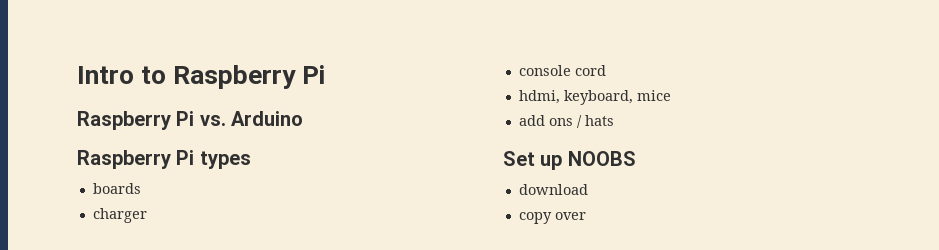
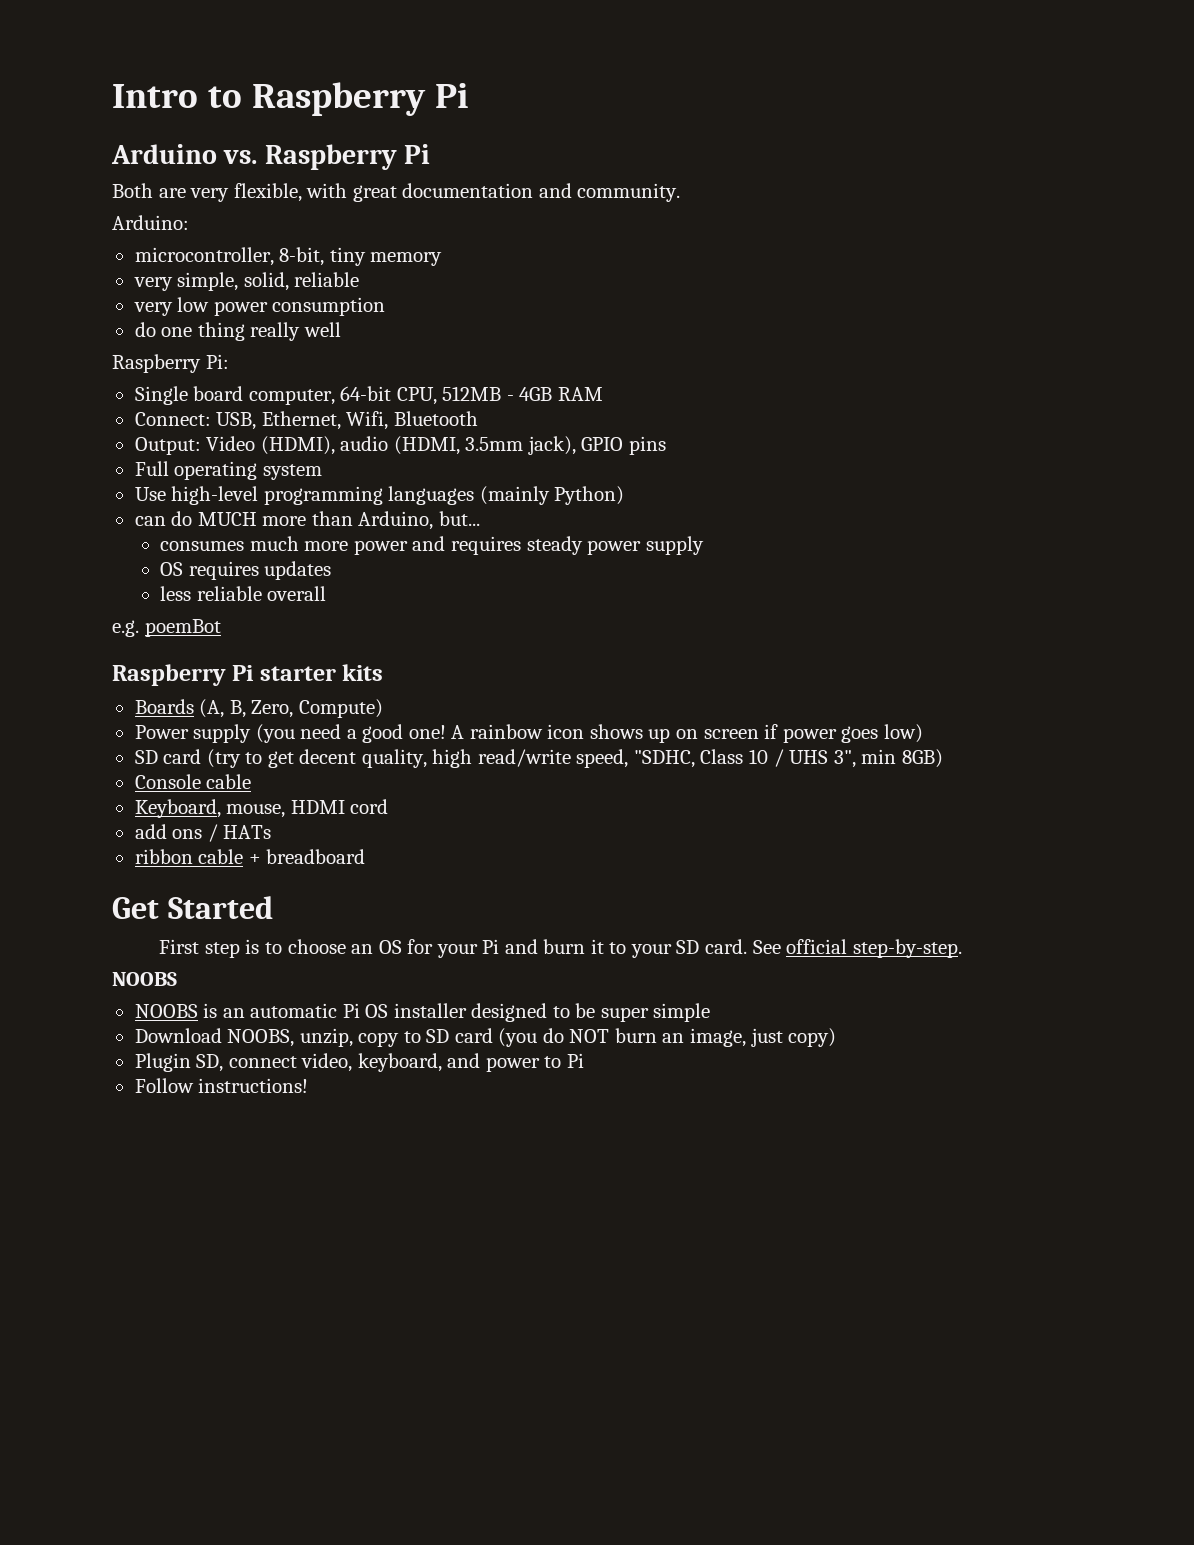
- Raspberry Pi vs. Arduino
- Raspberry Pi types
- boards
- charger
- console cord
- hdmi, keyboard, mice
- add ons / hats
- Set up NOOBS
- download
- copy over
+ Arduino vs. Raspberry Pi
+ Both are very flexible, with great documentation and community.
+ Arduino:
+ microcontroller, 8-bit, tiny memory
+ very simple, solid, reliable
+ very low power consumption
+ do one thing really well
+ Raspberry Pi:
+ Single board computer, 64-bit CPU, 512MB - 4GB RAM
+ Connect: USB, Ethernet, Wifi, Bluetooth
+ Output: Video (HDMI), audio (HDMI, 3.5mm jack), GPIO pins
+ Full operating system
+ Use high-level programming languages (mainly Python)
+ can do MUCH more than Arduino, but...
+ consumes much more power and requires steady power supply
+ OS requires updates
+ less reliable overall
+ e.g. poemBot
+ Raspberry Pi starter kits
+ Boards (A, B, Zero, Compute)
+ Power supply (you need a good one! A rainbow icon shows up on screen if power goes low)
+ SD card (try to get decent quality, high read/write speed, "SDHC, Class 10 / UHS 3", min 8GB)
+ Console cable
+ Keyboard, mouse, HDMI cord
+ add ons / HATs
+ ribbon cable + breadboard
+ Get Started
+ First step is to choose an OS for your Pi and burn it to your SD card. See official step-by-step.
+ NOOBS
+ NOOBS is an automatic Pi OS installer designed to be super simple
+ Download NOOBS, unzip, copy to SD card (you do NOT burn an image, just copy)
+ Plugin SD, connect video, keyboard, and power to Pi
+ Follow instructions!

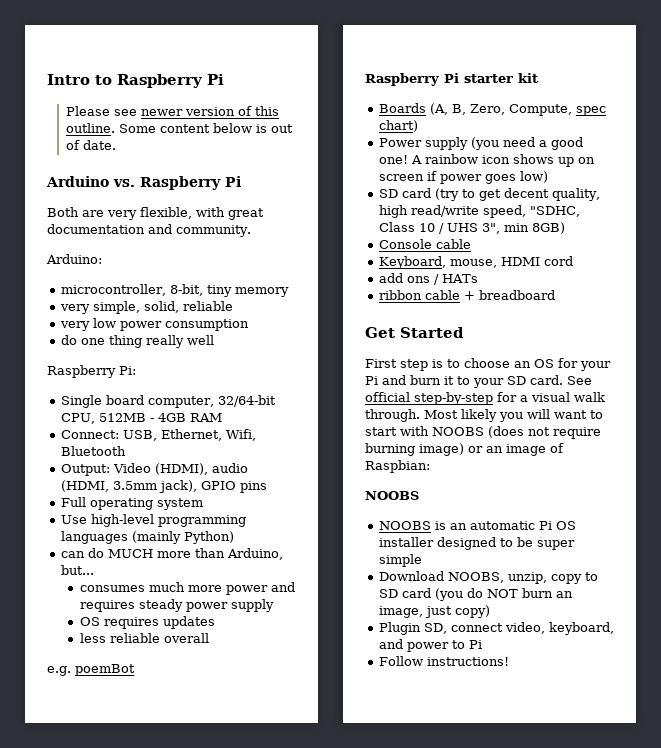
+ Please see newer version of this outline. Some content below is out of date.
- Single board computer, 64-bit CPU, 512MB - 4GB RAM
+ Single board computer, 32/64-bit CPU, 512MB - 4GB RAM
- Raspberry Pi starter kits
+ Raspberry Pi starter kit
- Boards (A, B, Zero, Compute)
+ Boards (A, B, Zero, Compute, spec chart)
- See official step-by-step.
+ See official step-by-step for a visual walk through. Most likely you will want to start with NOOBS (does not require burning image) or an image of Raspbian:

